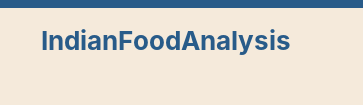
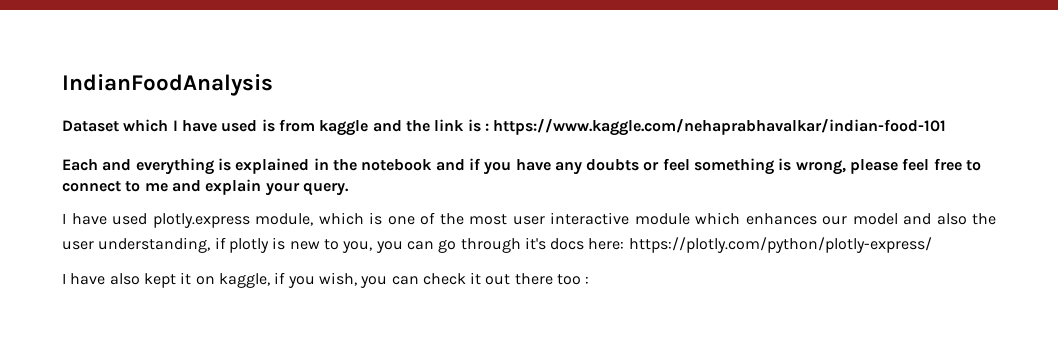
+ Dataset which I have used is from kaggle and the link is : https://www.kaggle.com/nehaprabhavalkar/indian-food-101
+ Each and everything is explained in the notebook and if you have any doubts or feel something is wrong, please feel free to connect to me and explain your query.
+ I have used plotly.express module, which is one of the most user interactive module which enhances our model and also the user understanding, if plotly is new to you, you can go through it's docs here: https://plotly.com/python/plotly-express/
+ I have also kept it on kaggle, if you wish, you can check it out there too :

